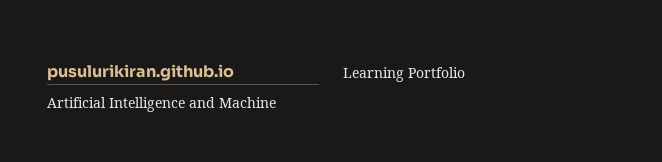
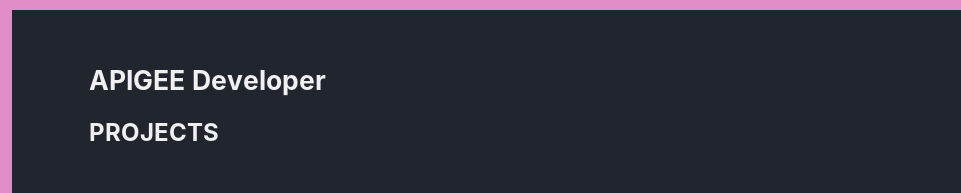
- pusulurikiran.github.io
- Artificial Intelligence and Machine Learning Portfolio
+ APIGEE Developer
+ PROJECTS

